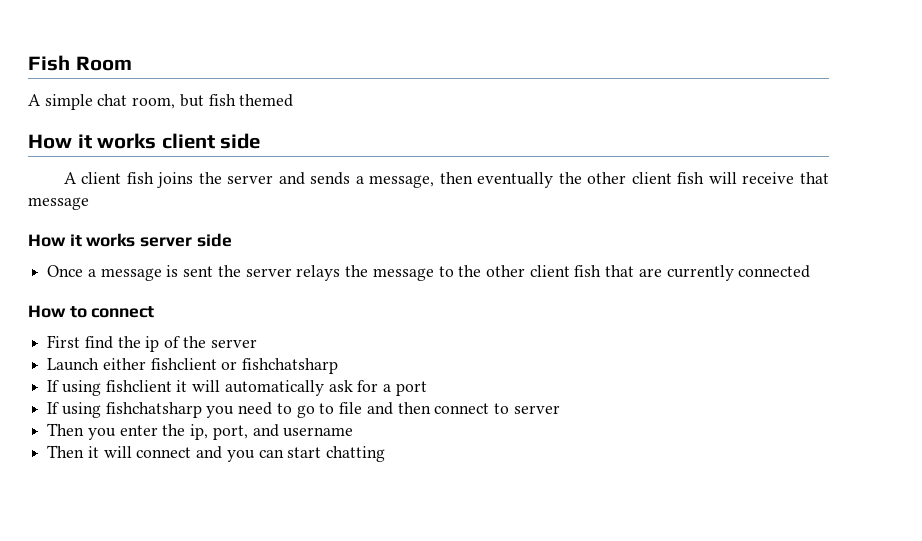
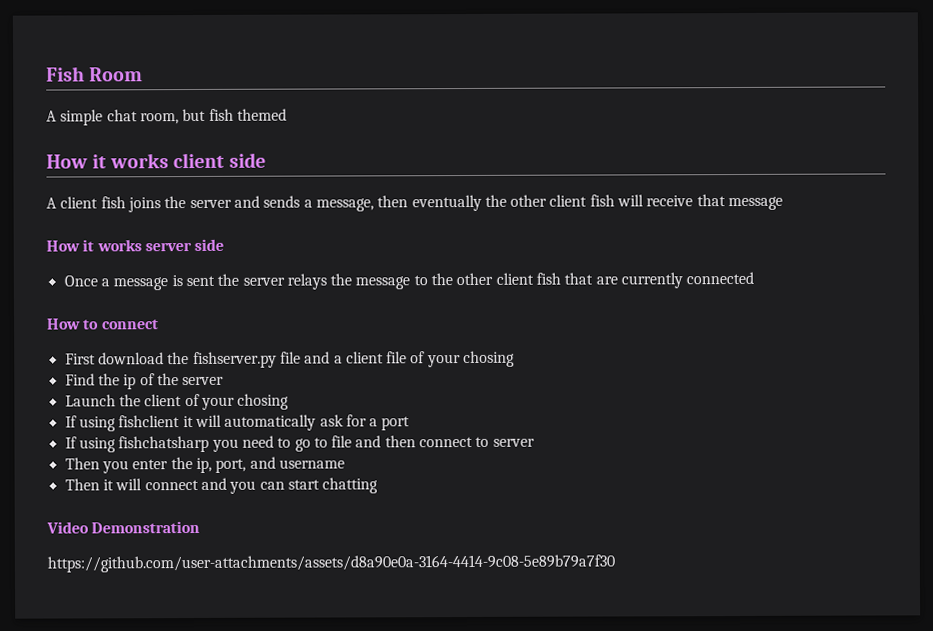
- First find the ip of the server
+ First download the fishserver.py file and a client file of your chosing
+ Find the ip of the server
- Launch either fishclient or fishchatsharp
+ Launch the client of your chosing
+ Video Demonstration
+ https://github.com/user-attachments/assets/d8a90e0a-3164-4414-9c08-5e89b79a7f30

